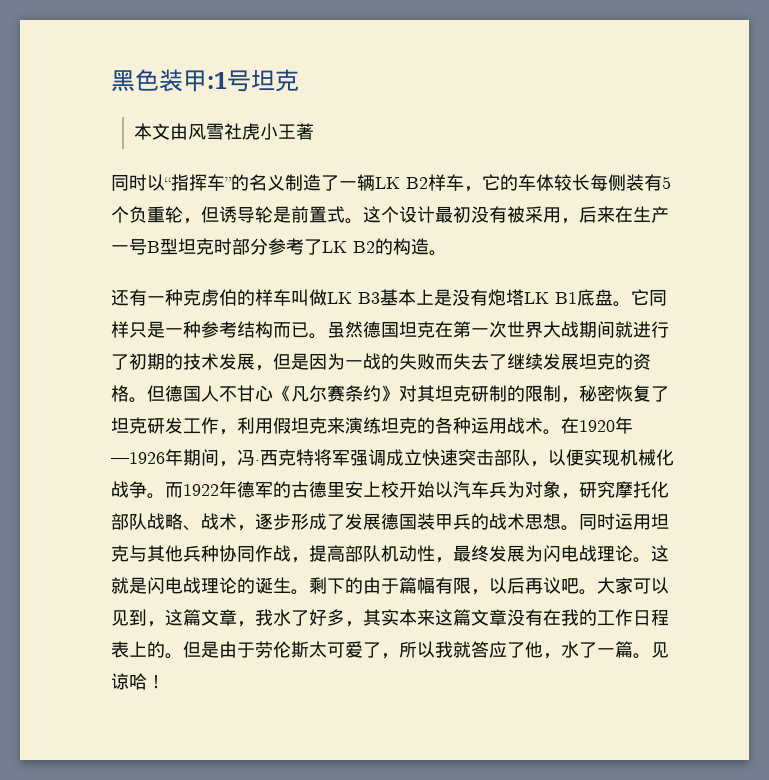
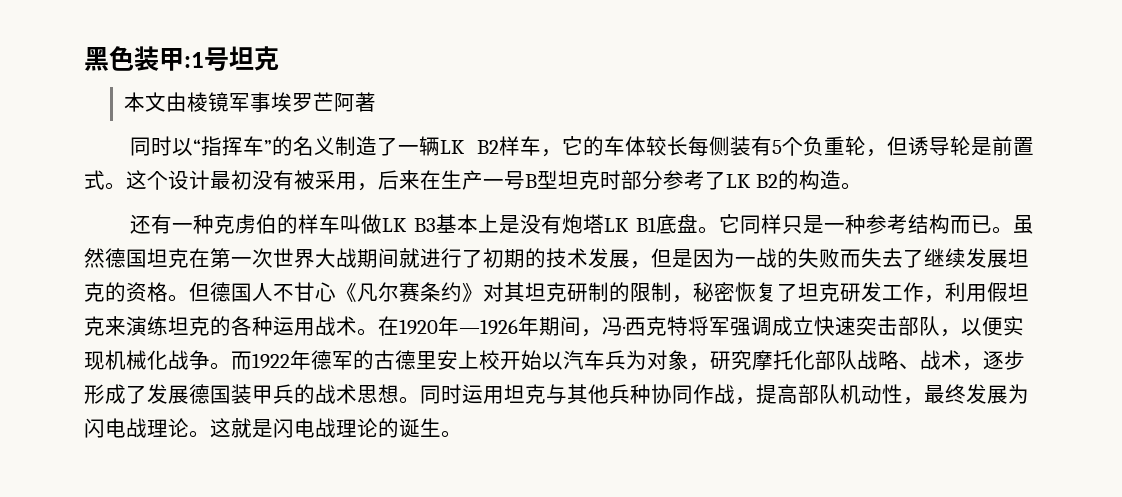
- 本文由风雪社虎小王著
+ 本文由棱镜军事埃罗芒阿著
- 剩下的由于篇幅有限，以后再议吧。大家可以见到，这篇文章，我水了好多，其实本来这篇文章没有在我的工作日程表上的。但是由于劳伦斯太可爱了，所以我就答应了他，水了一篇。见谅哈！

